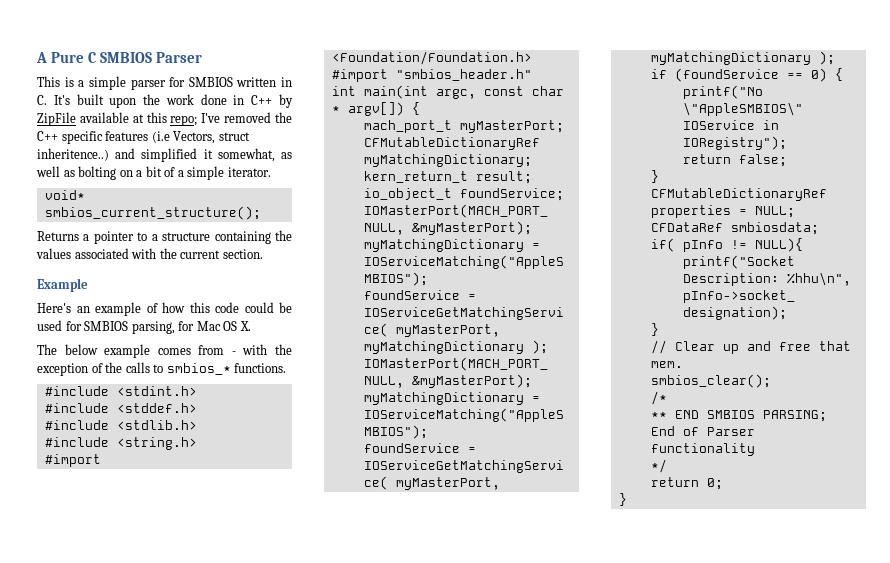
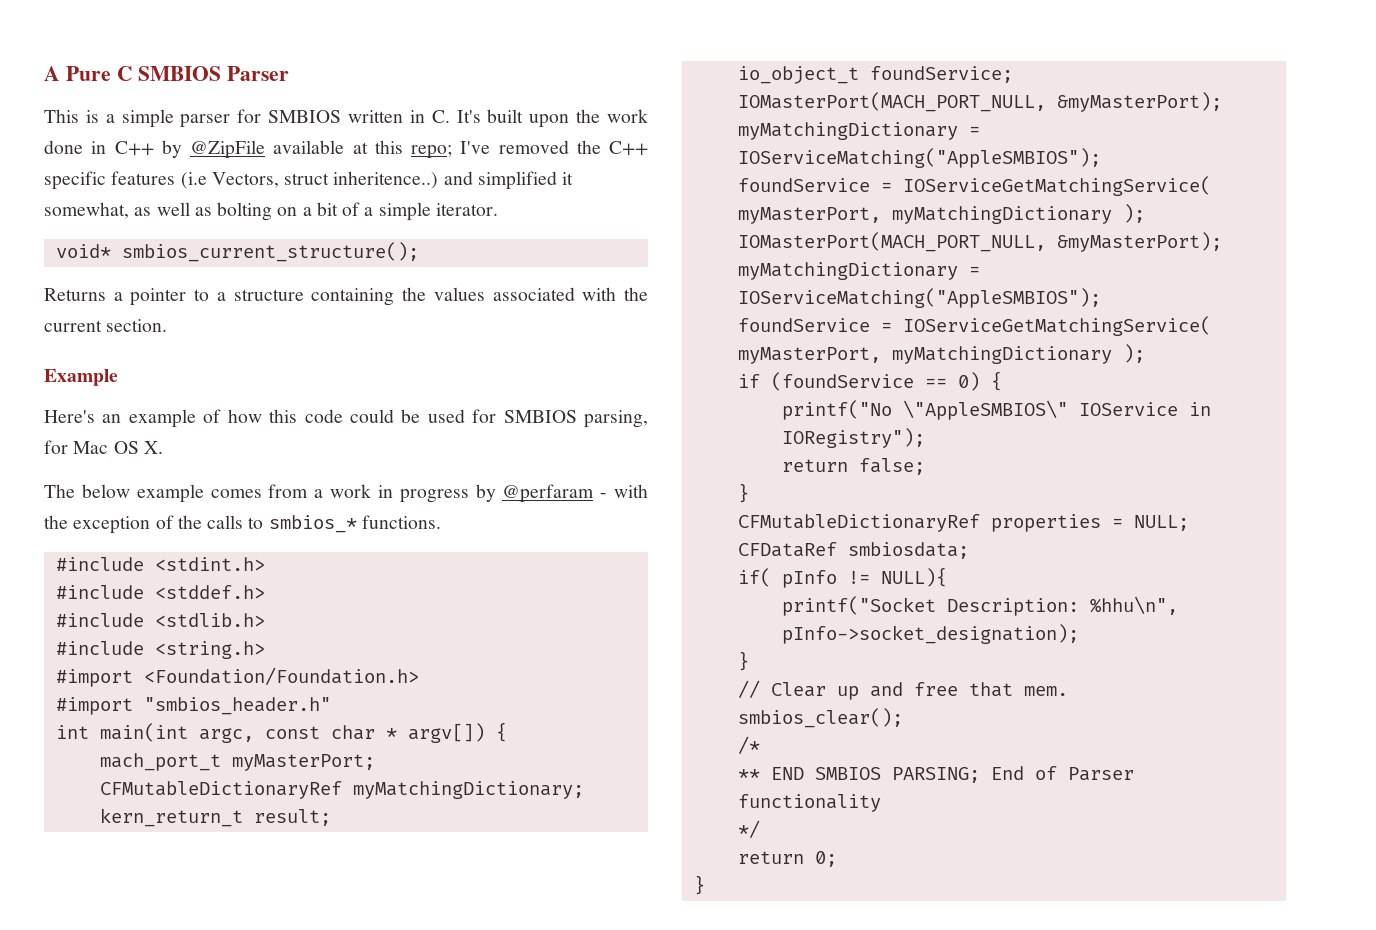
- This is a simple parser for SMBIOS written in C. It's built upon the work done in C++ by ZipFile available at this repo; I've removed the C++ specific features (i.e Vectors, struct inheritence..) and simplified it somewhat, as well as bolting on a bit of a simple iterator.
+ This is a simple parser for SMBIOS written in C. It's built upon the work done in C++ by @ZipFile available at this repo; I've removed the C++ specific features (i.e Vectors, struct inheritence..) and simplified it somewhat, as well as bolting on a bit of a simple iterator.
- The below example comes from - with the exception of the calls to smbios_* functions.
+ The below example comes from a work in progress by @perfaram - with the exception of the calls to smbios_* functions.

